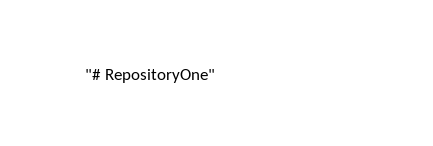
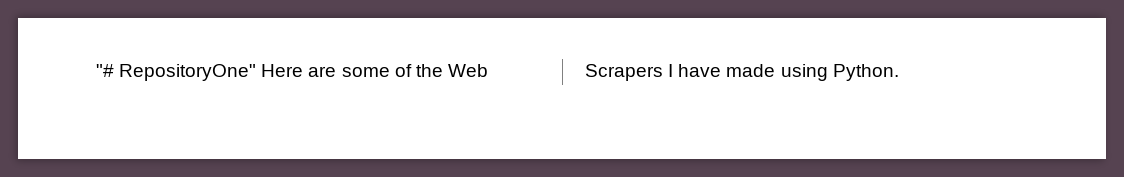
- "# RepositoryOne"
+ "# RepositoryOne" Here are some of the Web Scrapers I have made using Python.

